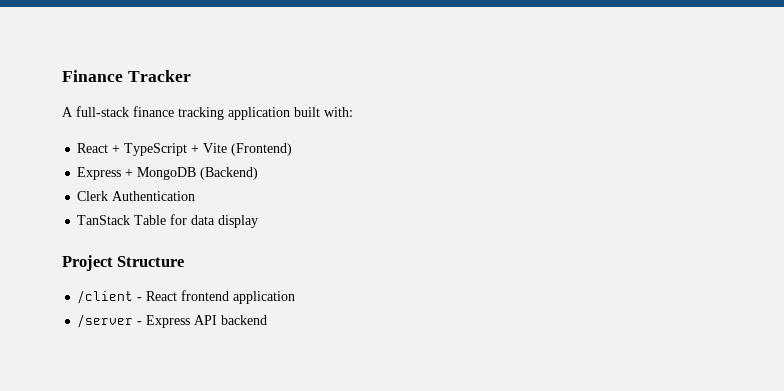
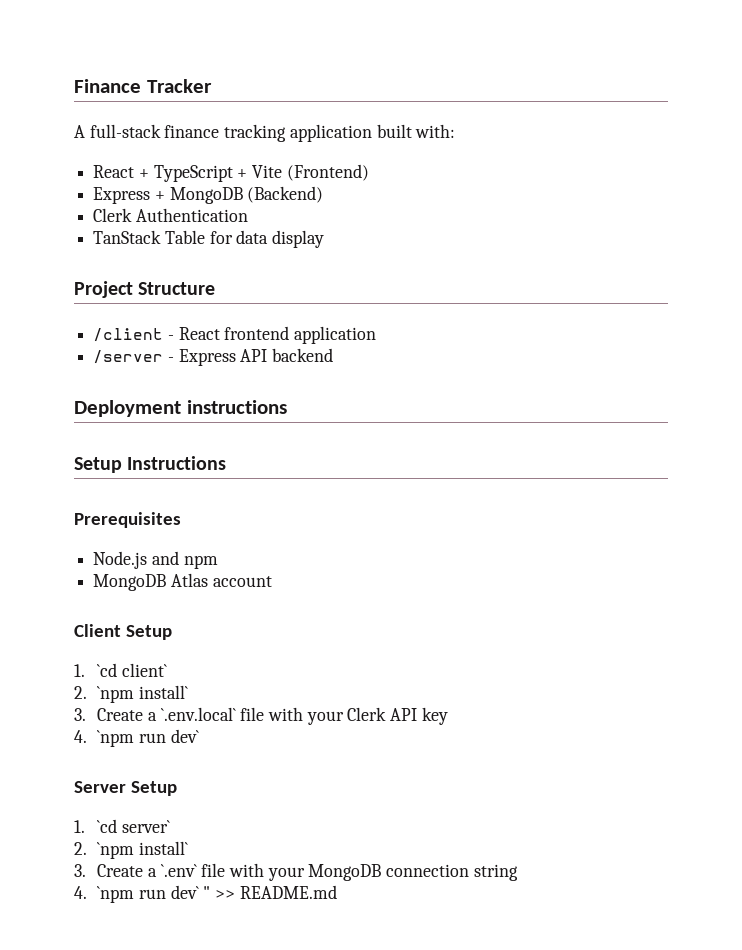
+ Deployment instructions
+ Setup Instructions
+ Prerequisites
+ Node.js and npm
+ MongoDB Atlas account
+ Client Setup
+ 1. `cd client`
+ 2. `npm install`
+ 3. Create a `.env.local` file with your Clerk API key
+ 4. `npm run dev`
+ Server Setup
+ 1. `cd server`
+ 2. `npm install`
+ 3. Create a `.env` file with your MongoDB connection string
+ 4. `npm run dev` " >> README.md

